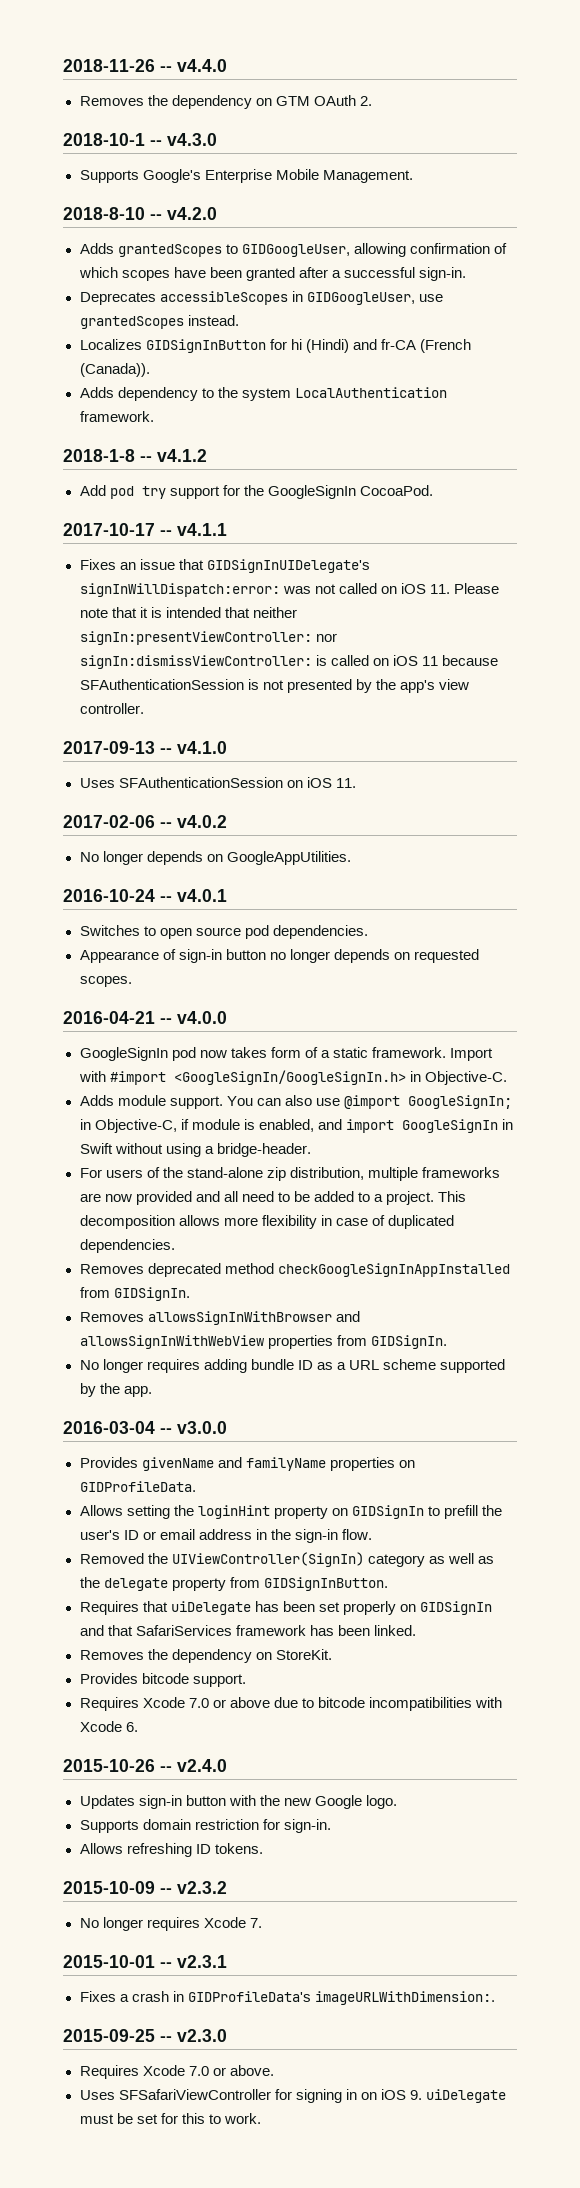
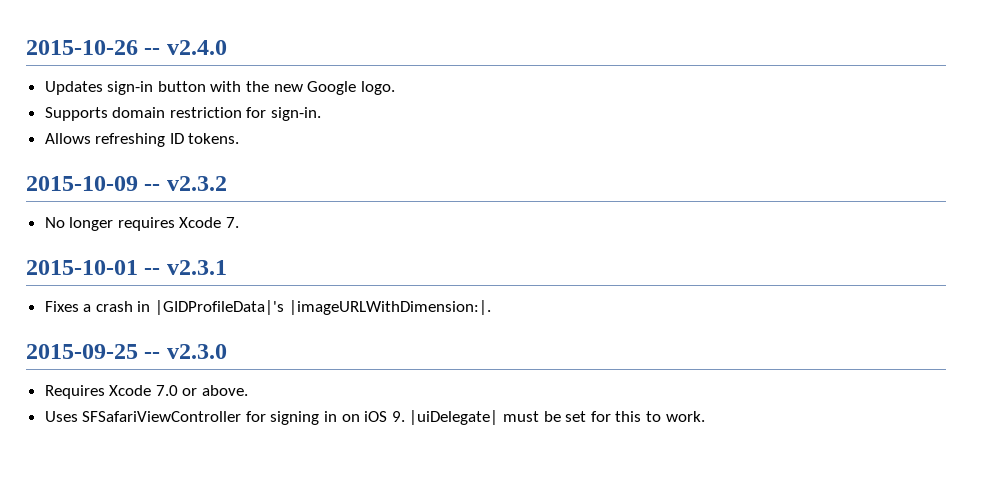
- 2018-11-26 -- v4.4.0
- Removes the dependency on GTM OAuth 2.
- 2018-10-1 -- v4.3.0
- Supports Google's Enterprise Mobile Management.
- 2018-8-10 -- v4.2.0
- Adds grantedScopes to GIDGoogleUser, allowing confirmation of which scopes have been granted after a successful sign-in.
- Deprecates accessibleScopes in GIDGoogleUser, use grantedScopes instead.
- Localizes GIDSignInButton for hi (Hindi) and fr-CA (French (Canada)).
- Adds dependency to the system LocalAuthentication framework.
- 2018-1-8 -- v4.1.2
- Add pod try support for the GoogleSignIn CocoaPod.
- 2017-10-17 -- v4.1.1
- Fixes an issue that GIDSignInUIDelegate's signInWillDispatch:error: was not called on iOS 11. Please note that it is intended that neither signIn:presentViewController: nor signIn:dismissViewController: is called on iOS 11 because SFAuthenticationSession is not presented by the app's view controller.
- 2017-09-13 -- v4.1.0
- Uses SFAuthenticationSession on iOS 11.
- 2017-02-06 -- v4.0.2
- No longer depends on GoogleAppUtilities.
- 2016-10-24 -- v4.0.1
- Switches to open source pod dependencies.
- Appearance of sign-in button no longer depends on requested scopes.
- 2016-04-21 -- v4.0.0
- GoogleSignIn pod now takes form of a static framework. Import with #import <GoogleSignIn/GoogleSignIn.h> in Objective-C.
- Adds module support. You can also use @import GoogleSignIn; in Objective-C, if module is enabled, and import GoogleSignIn in Swift without using a bridge-header.
- For users of the stand-alone zip distribution, multiple frameworks are now provided and all need to be added to a project. This decomposition allows more flexibility in case of duplicated dependencies.
- Removes deprecated method checkGoogleSignInAppInstalled from GIDSignIn.
- Removes allowsSignInWithBrowser and allowsSignInWithWebView properties from GIDSignIn.
- No longer requires adding bundle ID as a URL scheme supported by the app.
- 2016-03-04 -- v3.0.0
- Provides givenName and familyName properties on GIDProfileData.
- Allows setting the loginHint property on GIDSignIn to prefill the user's ID or email address in the sign-in flow.
- Removed the UIViewController(SignIn) category as well as the delegate property from GIDSignInButton.
- Requires that uiDelegate has been set properly on GIDSignIn and that SafariServices framework has been linked.
- Removes the dependency on StoreKit.
- Provides bitcode support.
- Requires Xcode 7.0 or above due to bitcode incompatibilities with Xcode 6.
- Fixes a crash in GIDProfileData's imageURLWithDimension:.
+ Fixes a crash in |GIDProfileData|'s |imageURLWithDimension:|.
- Uses SFSafariViewController for signing in on iOS 9. uiDelegate must be set for this to work.
+ Uses SFSafariViewController for signing in on iOS 9. |uiDelegate| must be set for this to work.

